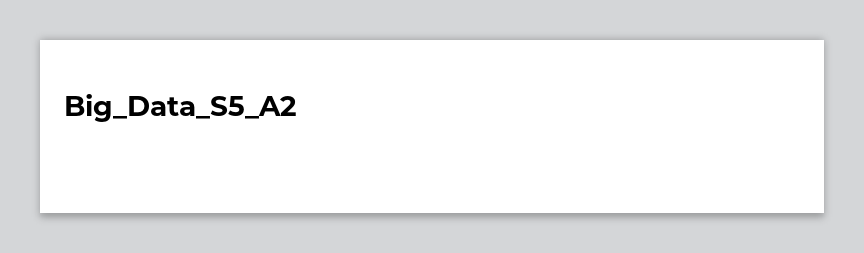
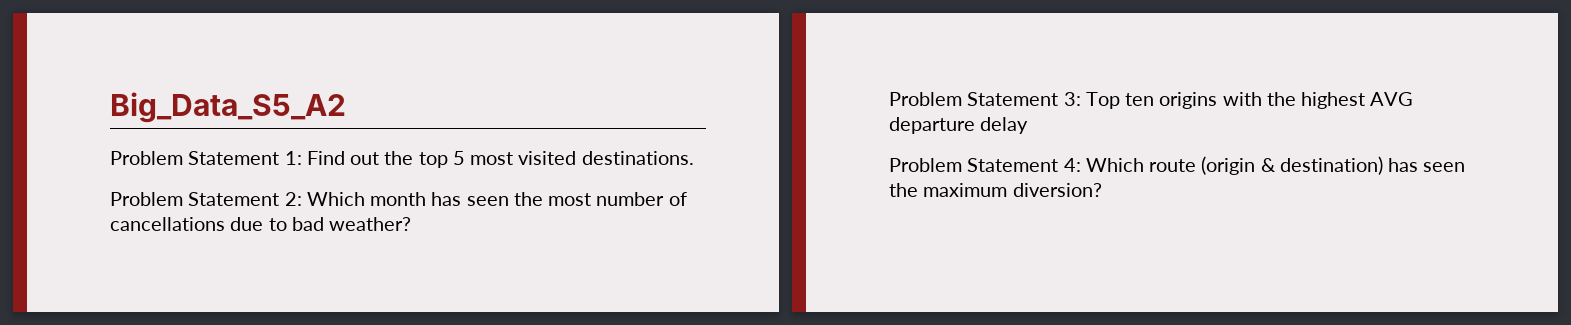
+ Problem Statement 1: Find out the top 5 most visited destinations.
+ Problem Statement 2: Which month has seen the most number of cancellations due to bad weather?
+ Problem Statement 3: Top ten origins with the highest AVG departure delay
+ Problem Statement 4: Which route (origin & destination) has seen the maximum diversion?

